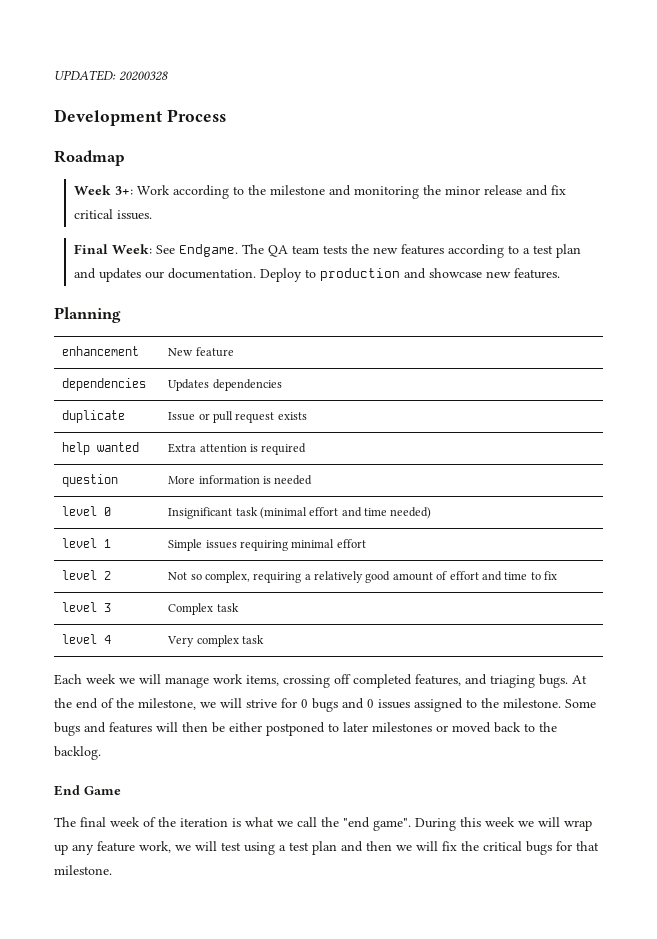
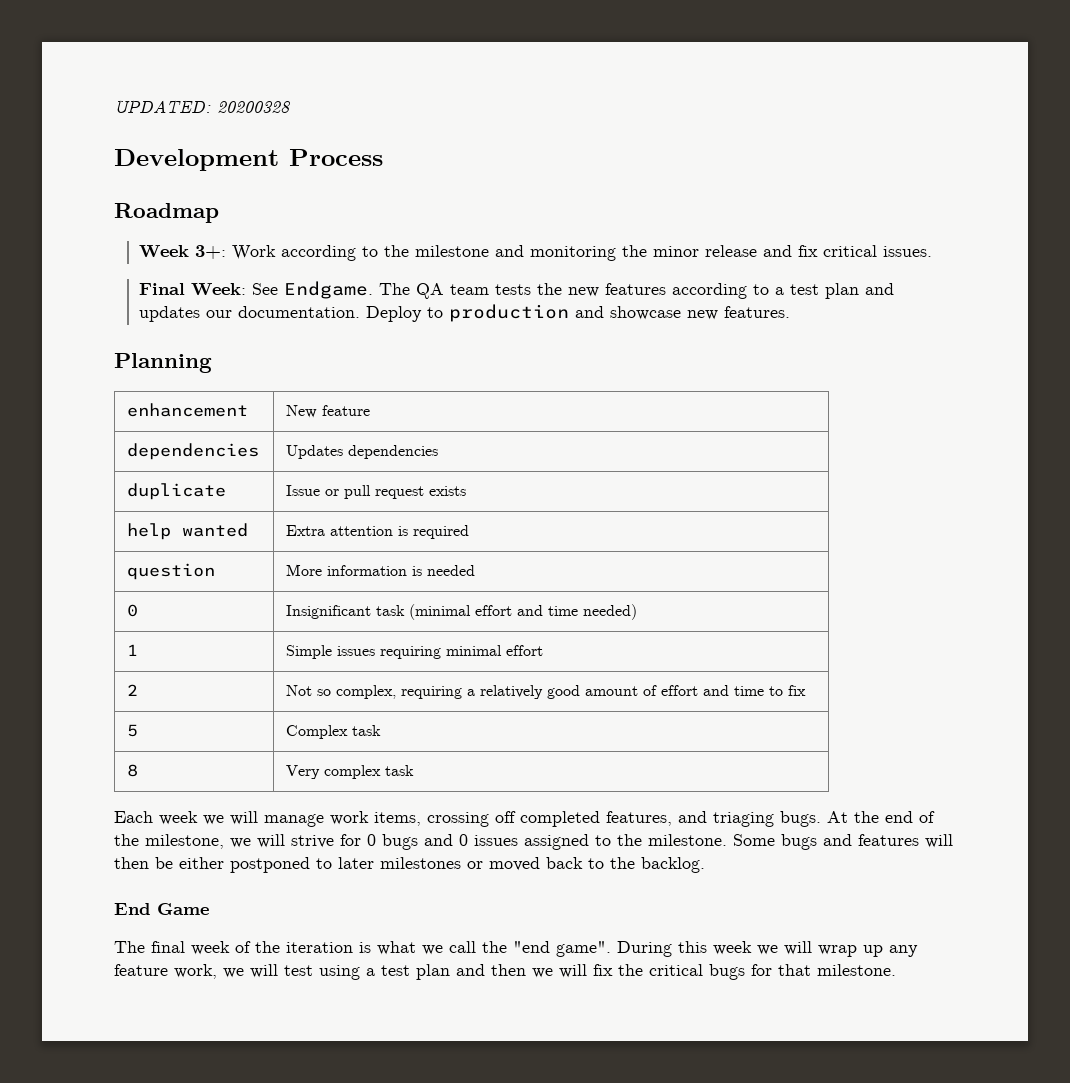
- level 0 | Insignificant task (minimal effort and time needed)
+ 0 | Insignificant task (minimal effort and time needed)
- level 1 | Simple issues requiring minimal effort
+ 1 | Simple issues requiring minimal effort
- level 2 | Not so complex, requiring a relatively good amount of effort and time to fix
+ 2 | Not so complex, requiring a relatively good amount of effort and time to fix
- level 3 | Complex task
+ 5 | Complex task
- level 4 | Very complex task
+ 8 | Very complex task

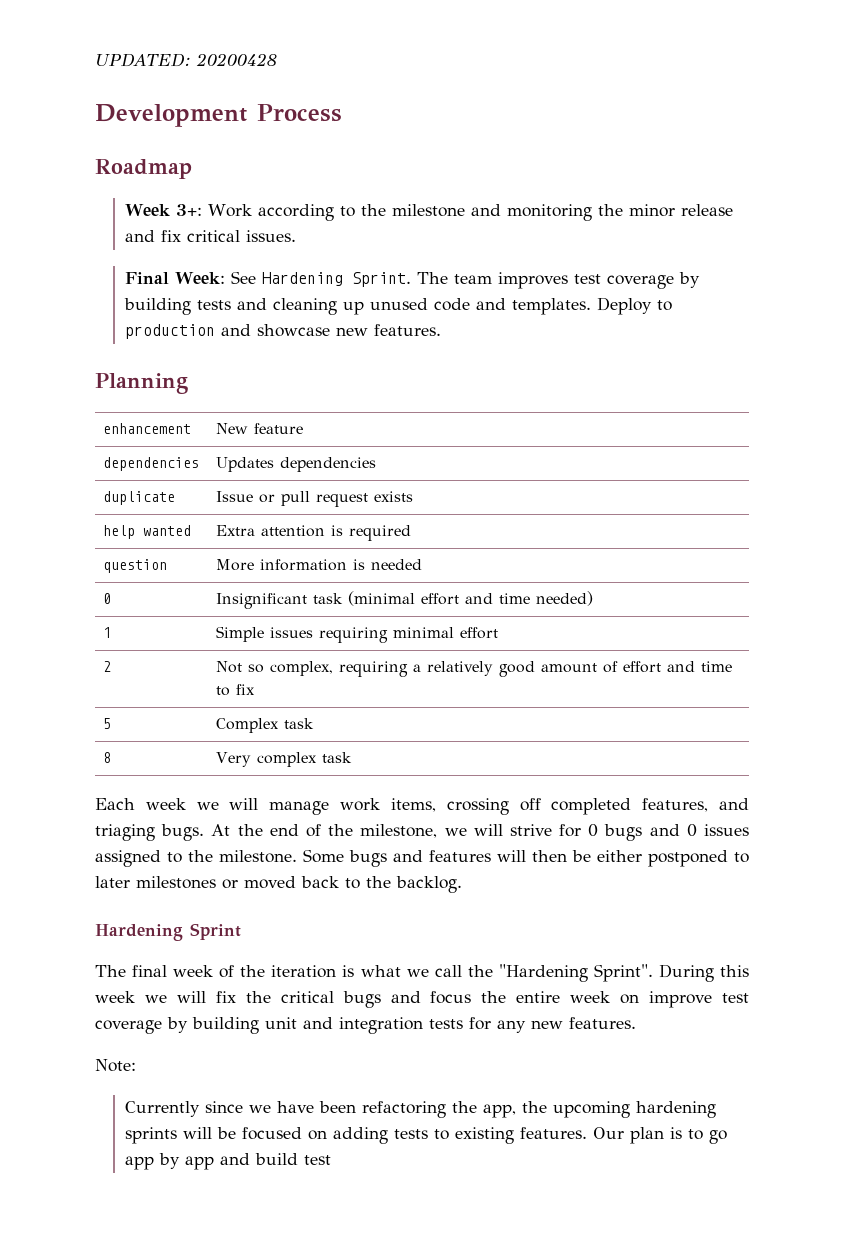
- UPDATED: 20200328
+ UPDATED: 20200428
- Final Week: See Endgame. The QA team tests the new features according to a test plan and updates our documentation.
+ Final Week: See Hardening Sprint. The team improves test coverage by building tests and cleaning up unused code and templates.
- End Game
+ Hardening Sprint
- The final week of the iteration is what we call the "end game".
+ The final week of the iteration is what we call the "Hardening Sprint".
- During this week we will wrap up any feature work, we will test using a test plan and then we will fix the critical bugs for that milestone.
+ During this week we will fix the critical bugs and focus the entire week on improve test coverage by building unit and integration tests for any new features.
+ Note:
+ Currently since we have been refactoring the app, the upcoming hardening sprints will be focused on adding tests to existing features. Our plan is to go app by app and build test

